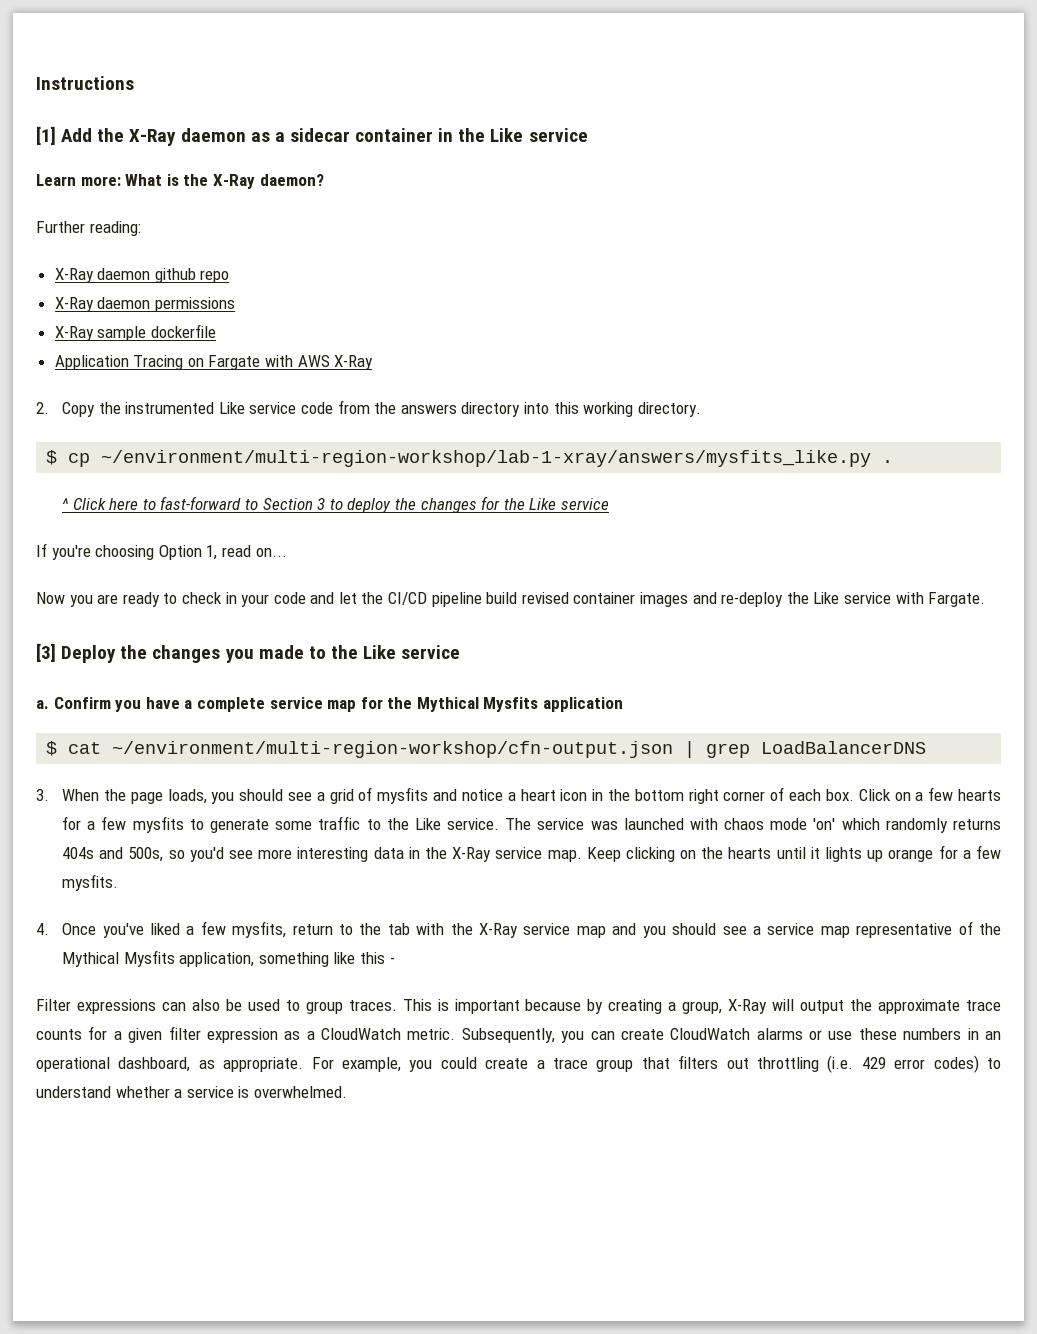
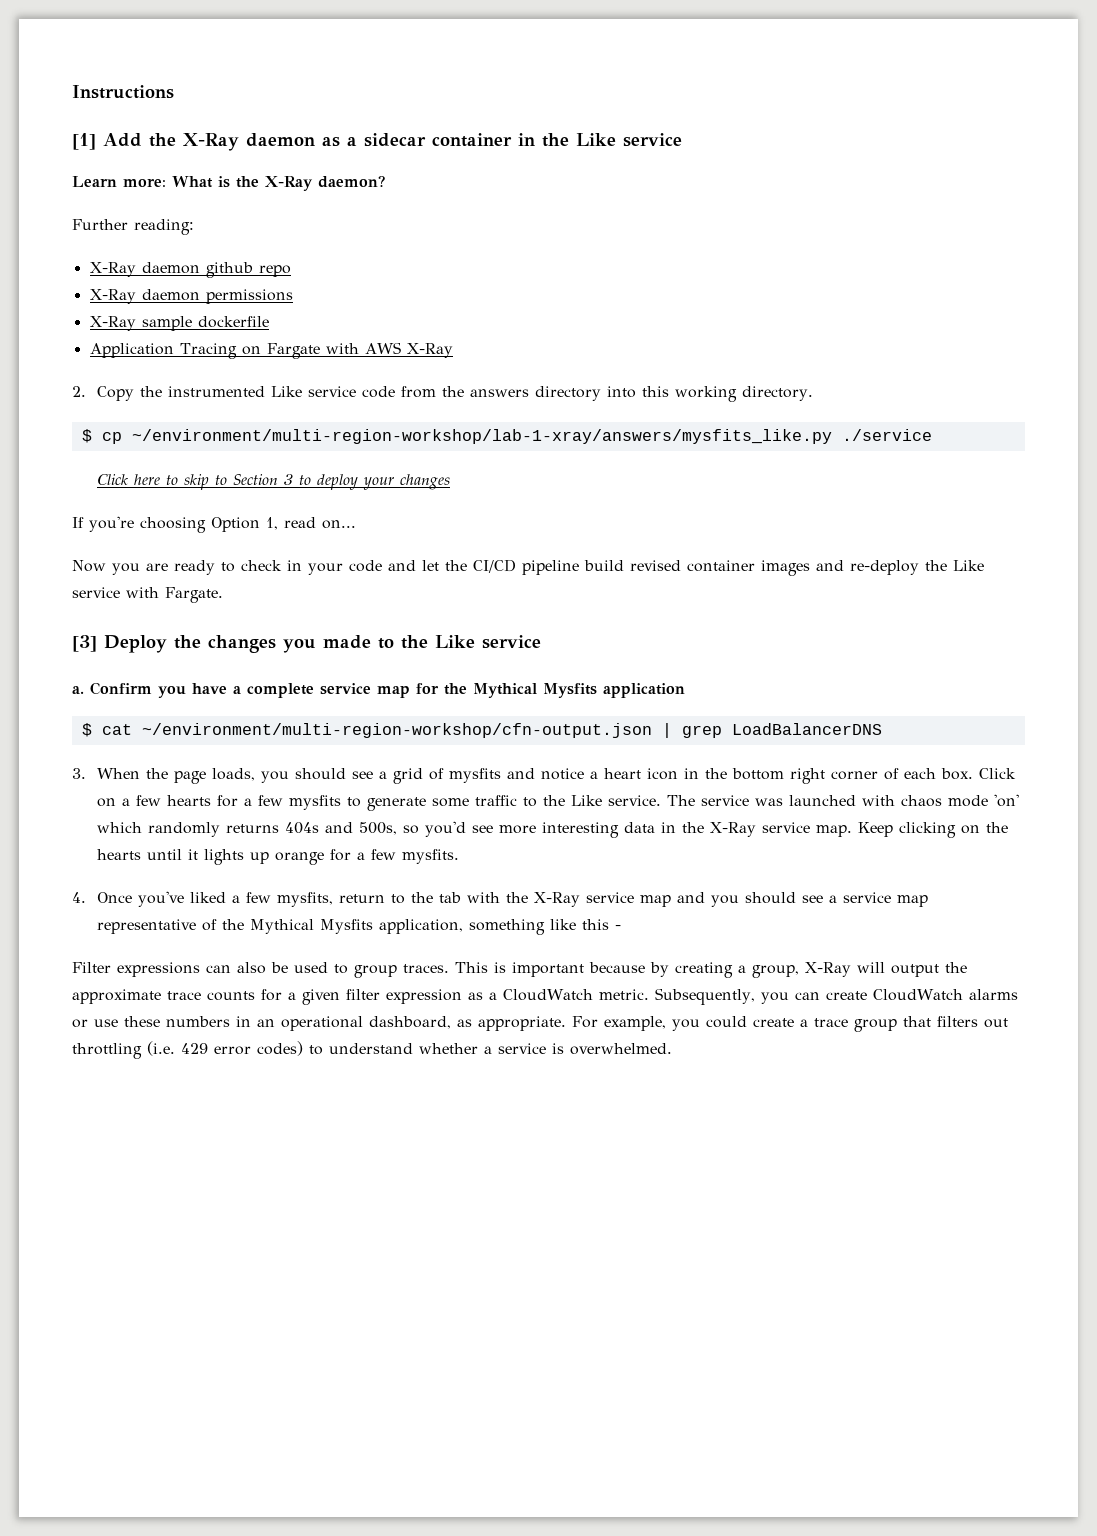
- $ cp ~/environment/multi-region-workshop/lab-1-xray/answers/mysfits_like.py .
- ^ Click here to fast-forward to Section 3 to deploy the changes for the Like service
+ $ cp ~/environment/multi-region-workshop/lab-1-xray/answers/mysfits_like.py ./service
+ Click here to skip to Section 3 to deploy your changes

